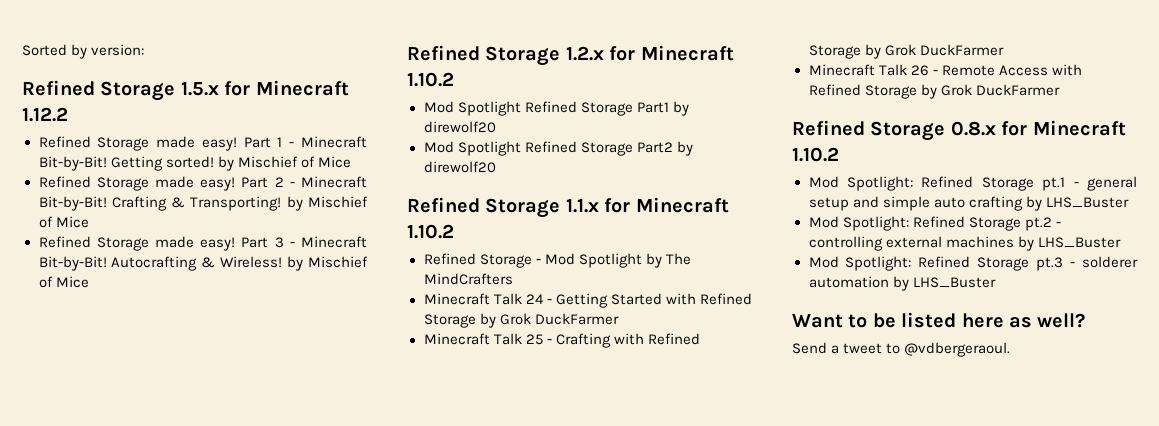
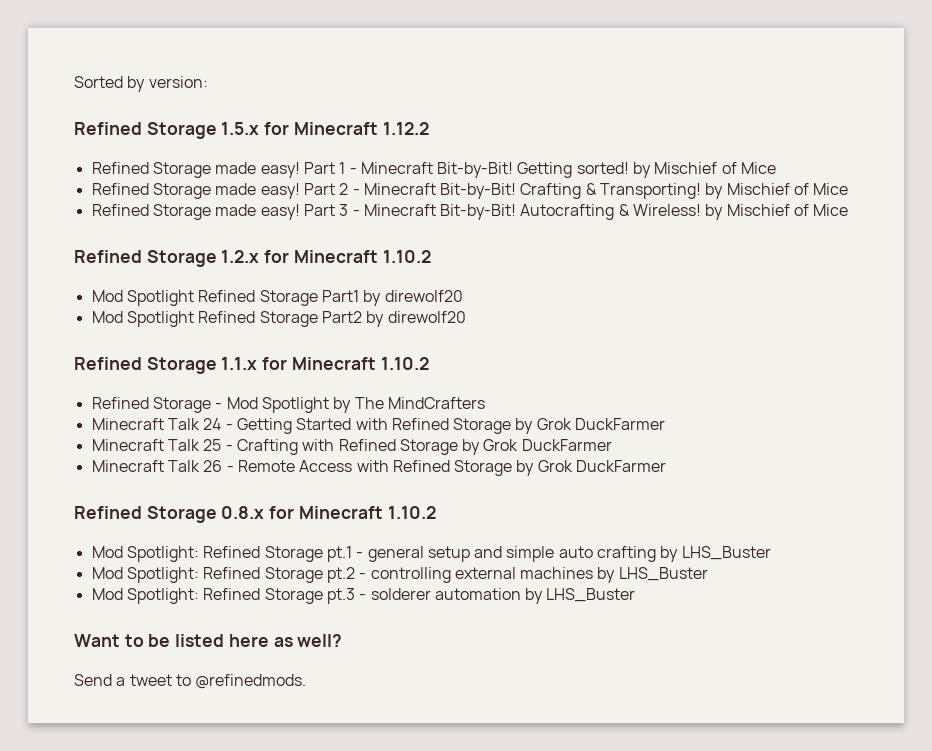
- Send a tweet to @vdbergeraoul.
+ Send a tweet to @refinedmods.

